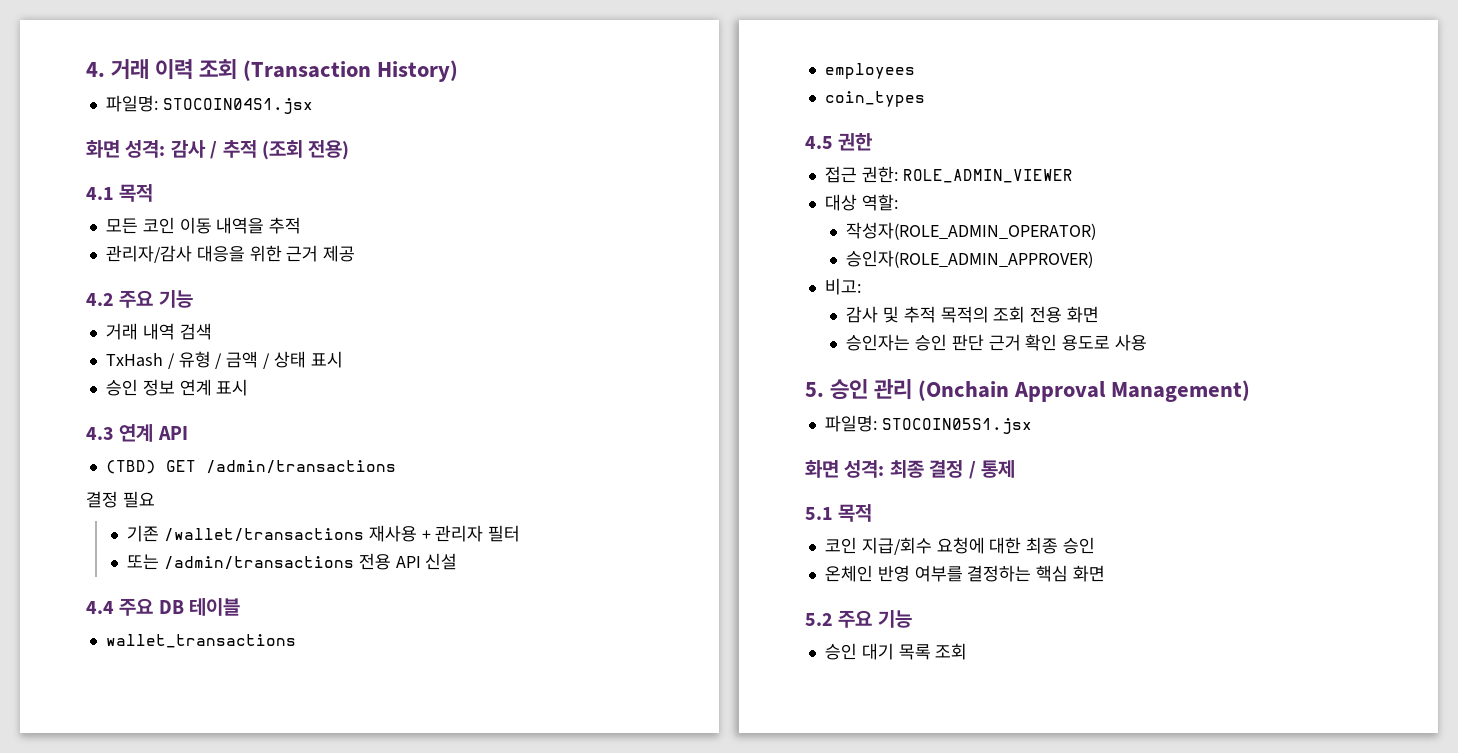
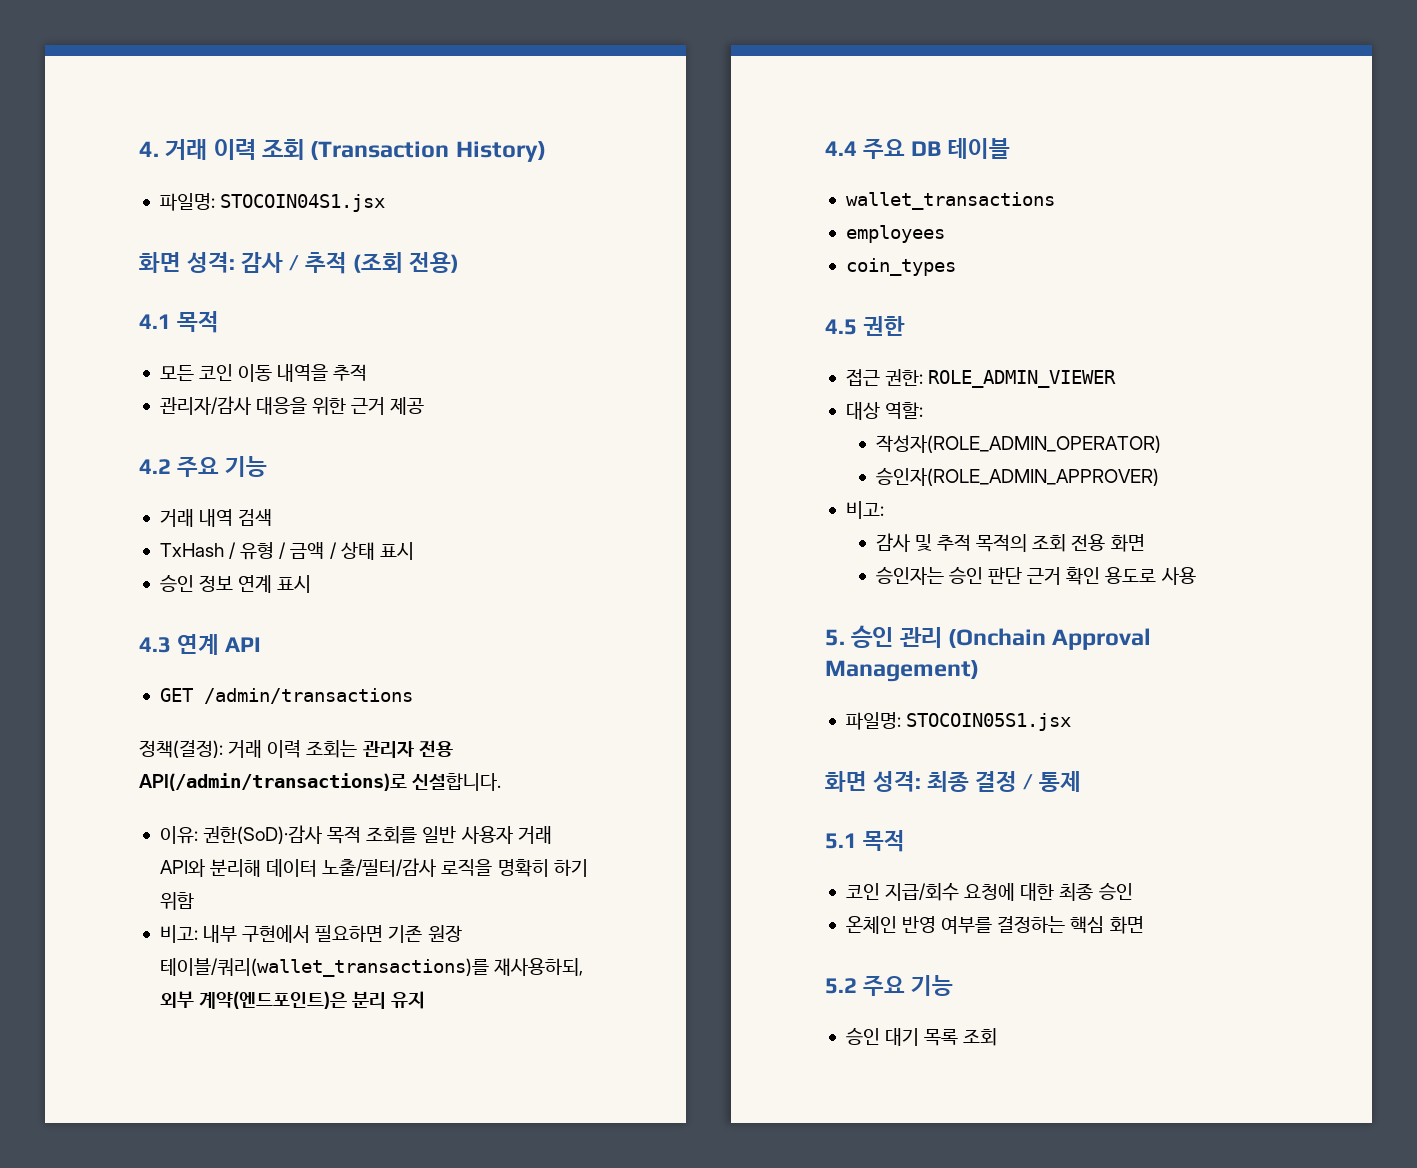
- (TBD) GET /admin/transactions
+ GET /admin/transactions
- 결정 필요
- 기존 /wallet/transactions 재사용 + 관리자 필터
- 또는 /admin/transactions 전용 API 신설
+ 정책(결정): 거래 이력 조회는 관리자 전용 API(/admin/transactions)로 신설합니다.
+ 이유: 권한(SoD)·감사 목적 조회를 일반 사용자 거래 API와 분리해 데이터 노출/필터/감사 로직을 명확히 하기 위함
+ 비고: 내부 구현에서 필요하면 기존 원장 테이블/쿼리(wallet_transactions)를 재사용하되, 외부 계약(엔드포인트)은 분리 유지

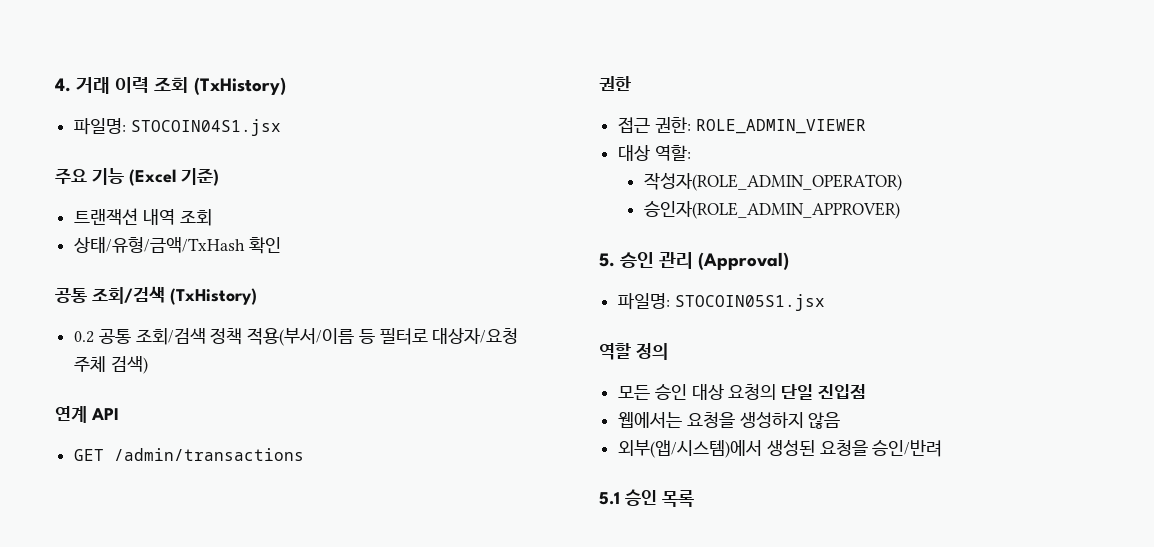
- 4. 거래 이력 조회 (Transaction History)
+ 4. 거래 이력 조회 (TxHistory)
- 화면 성격: 감사 / 추적 (조회 전용)
- 4.1 목적
- 모든 코인 이동 내역을 추적
- 관리자/감사 대응을 위한 근거 제공
- 4.2 주요 기능
- 거래 내역 검색
- TxHash / 유형 / 금액 / 상태 표시
- 승인 정보 연계 표시
- 4.3 연계 API
+ 주요 기능 (Excel 기준)
+ 트랜잭션 내역 조회
+ 상태/유형/금액/TxHash 확인
+ 공통 조회/검색 (TxHistory)
+ 0.2 공통 조회/검색 정책 적용(부서/이름 등 필터로 대상자/요청 주체 검색)
+ 연계 API
  GET /admin/transactions
- 정책(결정): 거래 이력 조회는 관리자 전용 API(/admin/transactions)로 신설합니다.
- 이유: 권한(SoD)·감사 목적 조회를 일반 사용자 거래 API와 분리해 데이터 노출/필터/감사 로직을 명확히 하기 위함
- 비고: 내부 구현에서 필요하면 기존 원장 테이블/쿼리(wallet_transactions)를 재사용하되, 외부 계약(엔드포인트)은 분리 유지
- 4.4 주요 DB 테이블
- wallet_transactions
- employees
- coin_types
- 4.5 권한
+ 권한
  승인자(ROLE_ADMIN_APPROVER)
- 비고:
- 감사 및 추적 목적의 조회 전용 화면
- 승인자는 승인 판단 근거 확인 용도로 사용
- 5. 승인 관리 (Onchain Approval Management)
+ 5. 승인 관리 (Approval)
- 화면 성격: 최종 결정 / 통제
- 5.1 목적
- 코인 지급/회수 요청에 대한 최종 승인
- 온체인 반영 여부를 결정하는 핵심 화면
- 5.2 주요 기능
- 승인 대기 목록 조회
+ 역할 정의
+ 모든 승인 대상 요청의 단일 진입점
+ 웹에서는 요청을 생성하지 않음
+ 외부(앱/시스템)에서 생성된 요청을 승인/반려
+ 5.1 승인 목록

